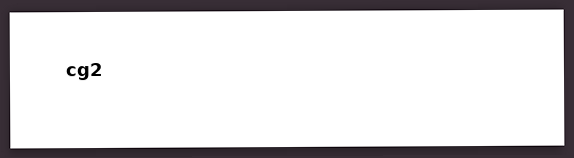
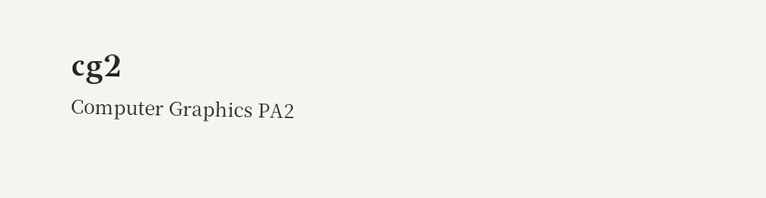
+ Computer Graphics PA2

